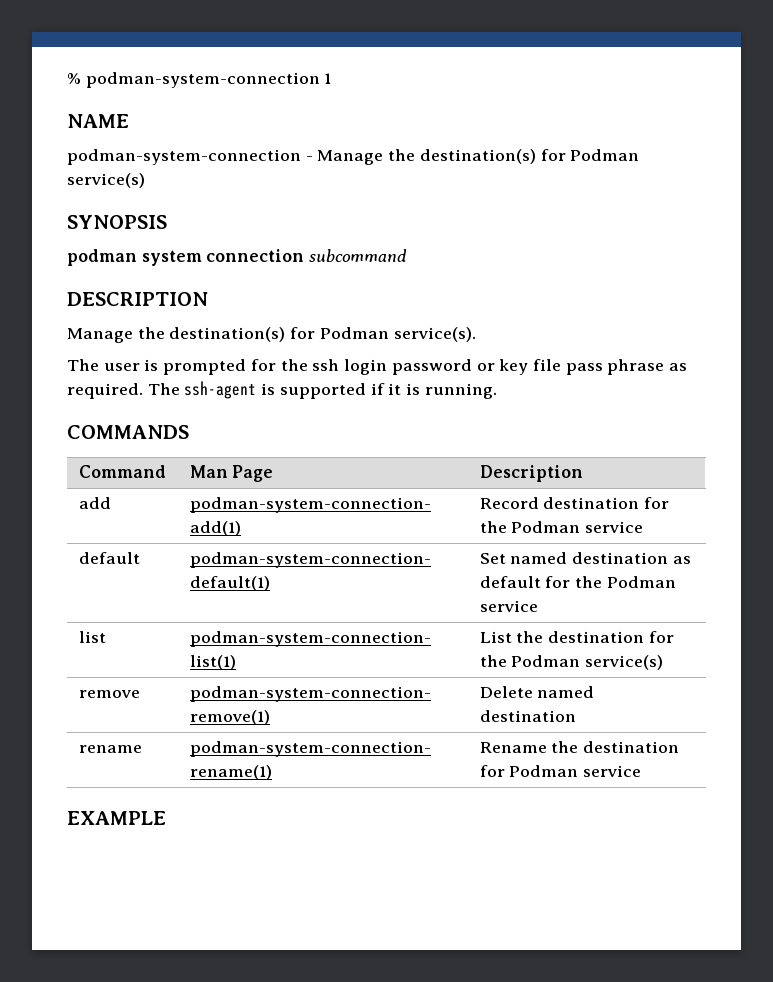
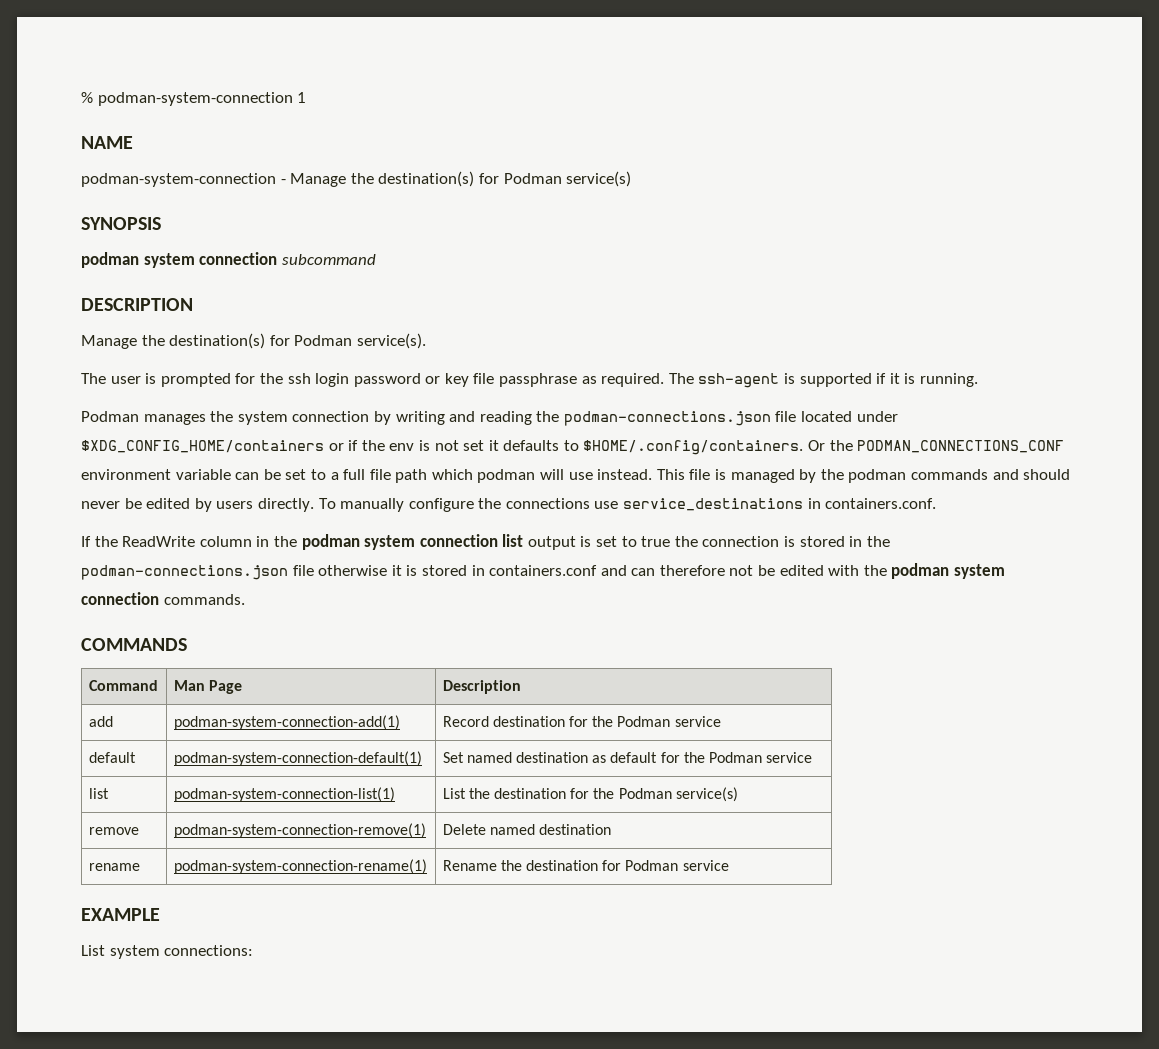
- The user is prompted for the ssh login password or key file pass phrase as required.
+ The user is prompted for the ssh login password or key file passphrase as required.
+ Podman manages the system connection by writing and reading the podman-connections.json file located under $XDG_CONFIG_HOME/containers or if the env is not set it defaults to $HOME/.config/containers. Or the PODMAN_CONNECTIONS_CONF environment variable can be set to a full file path which podman will use instead. This file is managed by the podman commands and should never be edited by users directly. To manually configure the connections use service_destinations in containers.conf.
+ If the ReadWrite column in the podman system connection list output is set to true the connection is stored in the podman-connections.json file otherwise it is stored in containers.conf and can therefore not be edited with the podman system connection commands.
+ List system connections:

